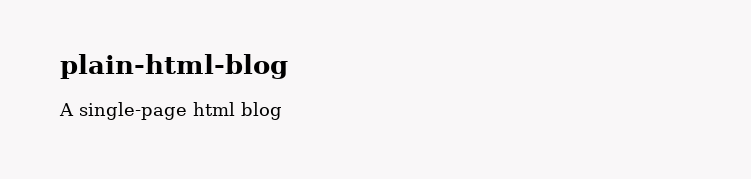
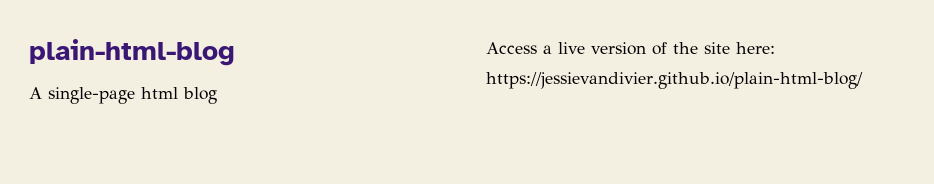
+ Access a live version of the site here: https://jessievandivier.github.io/plain-html-blog/

